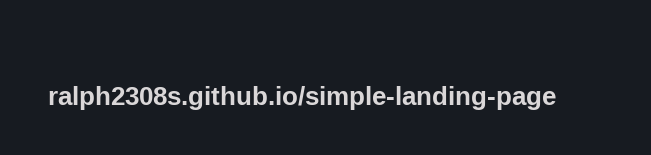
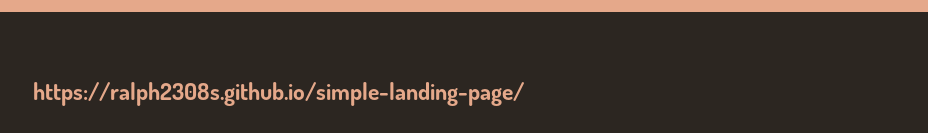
- ralph2308s.github.io/simple-landing-page
+ https://ralph2308s.github.io/simple-landing-page/

